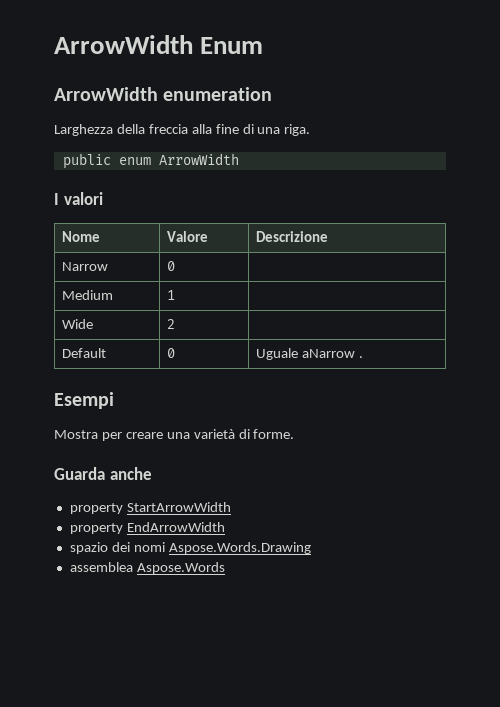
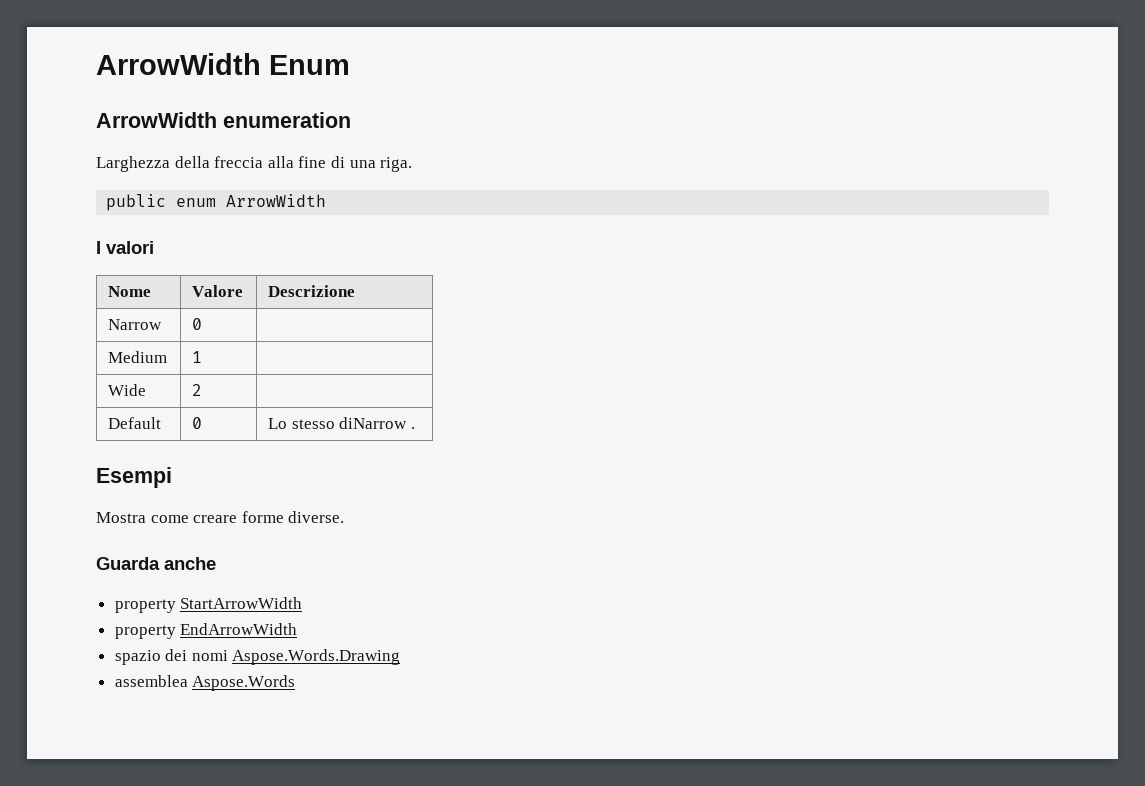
- Default | 0 | Uguale aNarrow .
+ Default | 0 | Lo stesso diNarrow .
- Mostra per creare una varietà di forme.
+ Mostra come creare forme diverse.

